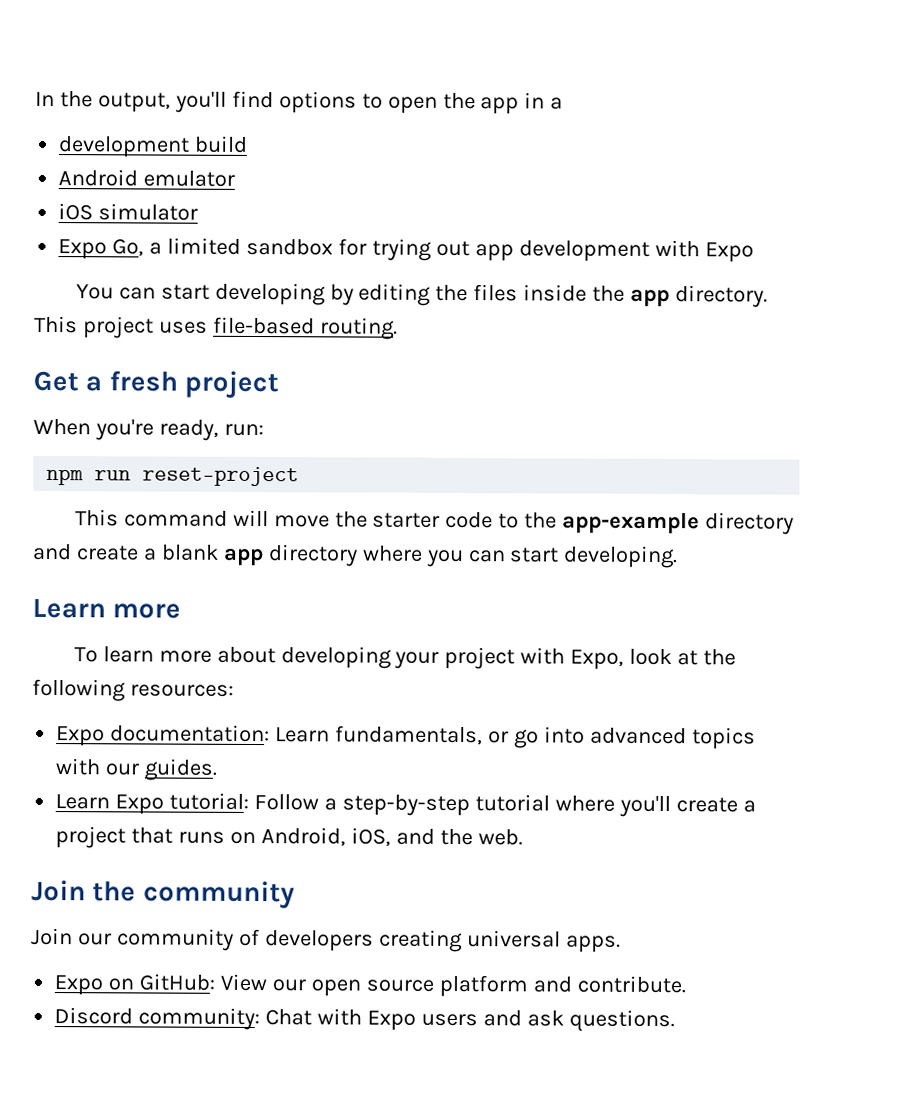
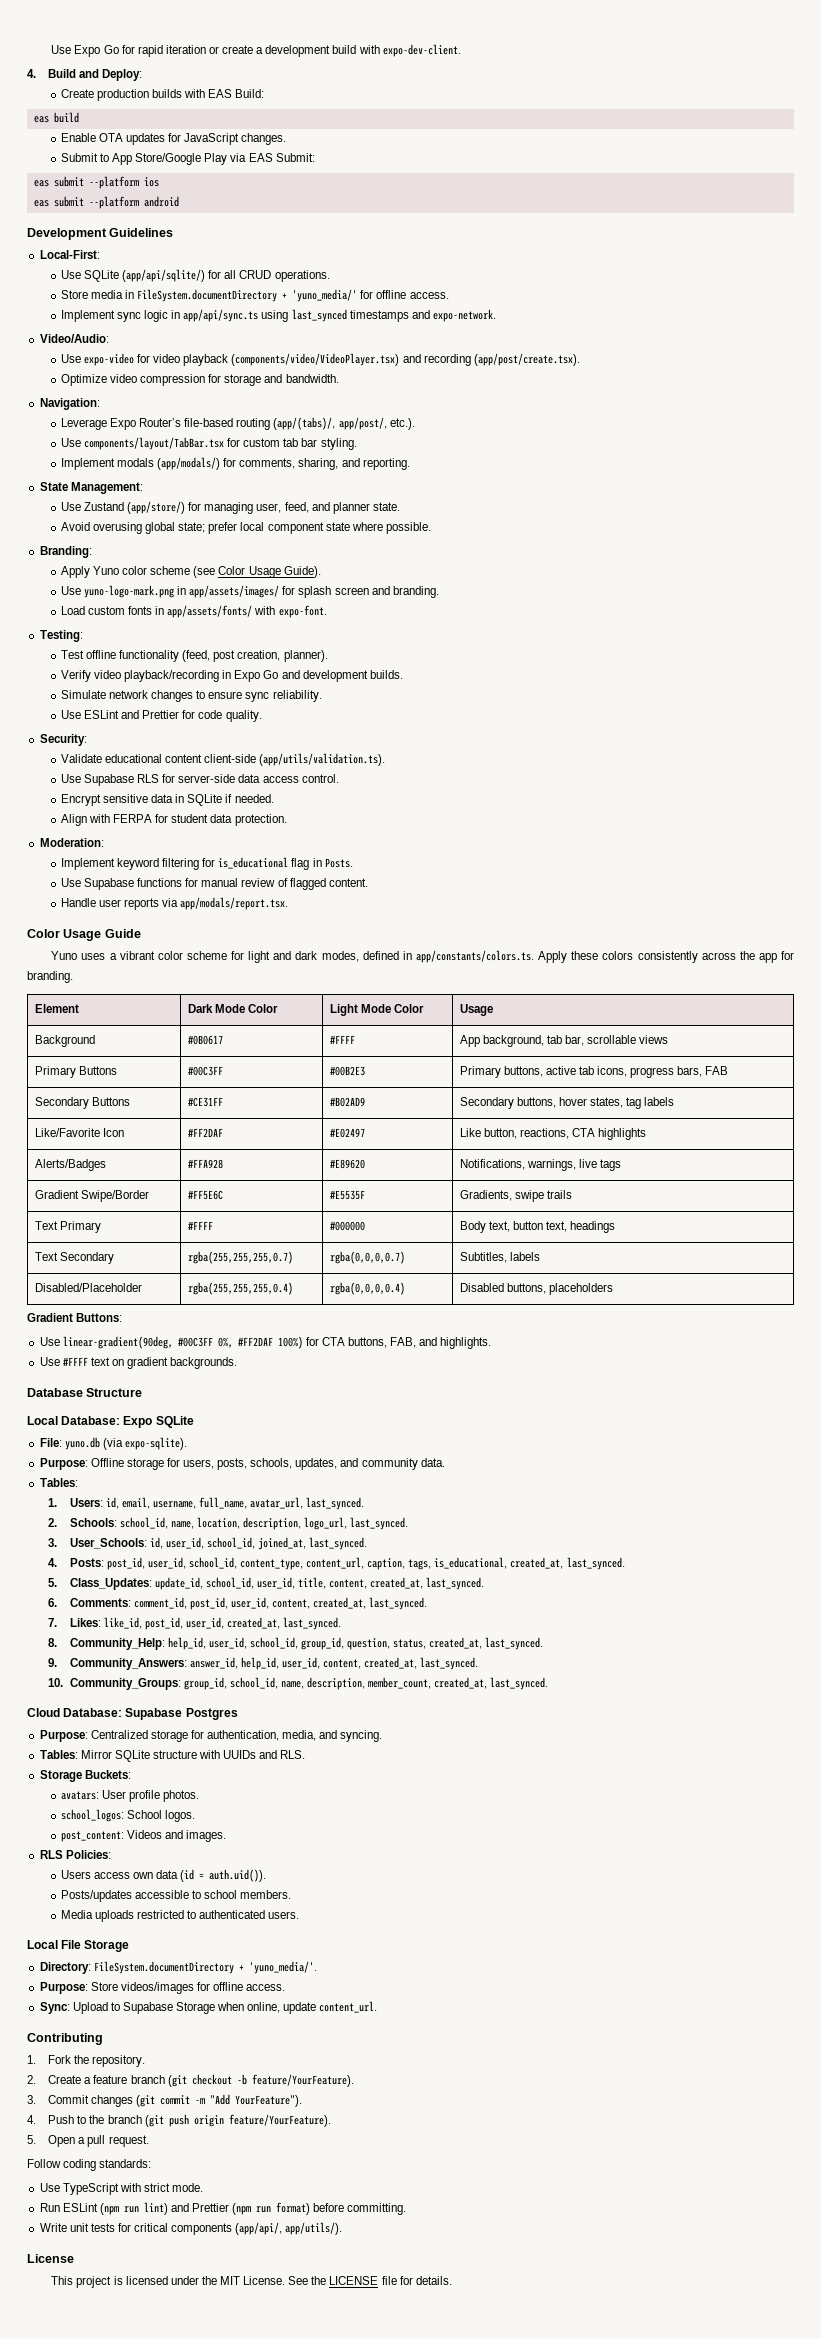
- In the output, you'll find options to open the app in a
- development build
- Android emulator
- iOS simulator
- Expo Go, a limited sandbox for trying out app development with Expo
- You can start developing by editing the files inside the app directory. This project uses file-based routing.
- Get a fresh project
- When you're ready, run:
- npm run reset-project
- This command will move the starter code to the app-example directory and create a blank app directory where you can start developing.
- Learn more
- To learn more about developing your project with Expo, look at the following resources:
- Expo documentation: Learn fundamentals, or go into advanced topics with our guides.
- Learn Expo tutorial: Follow a step-by-step tutorial where you'll create a project that runs on Android, iOS, and the web.
- Join the community
- Join our community of developers creating universal apps.
- Expo on GitHub: View our open source platform and contribute.
- Discord community: Chat with Expo users and ask questions.
+ Use Expo Go for rapid iteration or create a development build with expo-dev-client.
+ 4. Build and Deploy:
+ Create production builds with EAS Build:
+ eas build
+ Enable OTA updates for JavaScript changes.
+ Submit to App Store/Google Play via EAS Submit:
+ eas submit --platform ios
+ eas submit --platform android
+ Development Guidelines
+ Local-First:
+ Use SQLite (app/api/sqlite/) for all CRUD operations.
+ Store media in FileSystem.documentDirectory + 'yuno_media/' for offline access.
+ Implement sync logic in app/api/sync.ts using last_synced timestamps and expo-network.
+ Video/Audio:
+ Use expo-video for video playback (components/video/VideoPlayer.tsx) and recording (app/post/create.tsx).
+ Optimize video compression for storage and bandwidth.
+ Navigation:
+ Leverage Expo Router’s file-based routing (app/(tabs)/, app/post/, etc.).
+ Use components/layout/TabBar.tsx for custom tab bar styling.
+ Implement modals (app/modals/) for comments, sharing, and reporting.
+ State Management:
+ Use Zustand (app/store/) for managing user, feed, and planner state.
+ Avoid overusing global state; prefer local component state where possible.
+ Branding:
+ Apply Yuno color scheme (see Color Usage Guide).
+ Use yuno-logo-mark.png in app/assets/images/ for splash screen and branding.
+ Load custom fonts in app/assets/fonts/ with expo-font.
+ Testing:
+ Test offline functionality (feed, post creation, planner).
+ Verify video playback/recording in Expo Go and development builds.
+ Simulate network changes to ensure sync reliability.
+ Use ESLint and Prettier for code quality.
+ Security:
+ Validate educational content client-side (app/utils/validation.ts).
+ Use Supabase RLS for server-side data access control.
+ Encrypt sensitive data in SQLite if needed.
+ Align with FERPA for student data protection.
+ Moderation:
+ Implement keyword filtering for is_educational flag in Posts.
+ Use Supabase functions for manual review of flagged content.
+ Handle user reports via app/modals/report.tsx.
+ Color Usage Guide
+ Yuno uses a vibrant color scheme for light and dark modes, defined in app/constants/colors.ts. Apply these colors consistently across the app for branding.
+ Element | Dark Mode Color | Light Mode Color | Usage
+ Background | #0B0617 | #FFFF | App background, tab bar, scrollable views
+ Primary Buttons | #00C3FF | #00B2E3 | Primary buttons, active tab icons, progress bars, FAB
+ Secondary Buttons | #CE31FF | #B02AD9 | Secondary buttons, hover states, tag labels
+ Like/Favorite Icon | #FF2DAF | #E02497 | Like button, reactions, CTA highlights
+ Alerts/Badges | #FFA928 | #E89620 | Notifications, warnings, live tags
+ Gradient Swipe/Border | #FF5E6C | #E5535F | Gradients, swipe trails
+ Text Primary | #FFFF | #000000 | Body text, button text, headings
+ Text Secondary | rgba(255,255,255,0.7) | rgba(0,0,0,0.7) | Subtitles, labels
+ Disabled/Placeholder | rgba(255,255,255,0.4) | rgba(0,0,0,0.4) | Disabled buttons, placeholders
+ Gradient Buttons:
+ Use linear-gradient(90deg, #00C3FF 0%, #FF2DAF 100%) for CTA buttons, FAB, and highlights.
+ Use #FFFF text on gradient backgrounds.
+ Database Structure
+ Local Database: Expo SQLite
+ File: yuno.db (via expo-sqlite).
+ Purpose: Offline storage for users, posts, schools, updates, and community data.
+ Tables:
+ 1. Users: id, email, username, full_name, avatar_url, last_synced.
+ 2. Schools: school_id, name, location, description, logo_url, last_synced.
+ 3. User_Schools: id, user_id, school_id, joined_at, last_synced.
+ 4. Posts: post_id, user_id, school_id, content_type, content_url, caption, tags, is_educational, created_at, last_synced.
+ 5. Class_Updates: update_id, school_id, user_id, title, content, created_at, last_synced.
+ 6. Comments: comment_id, post_id, user_id, content, created_at, last_synced.
+ 7. Likes: like_id, post_id, user_id, created_at, last_synced.
+ 8. Community_Help: help_id, user_id, school_id, group_id, question, status, created_at, last_synced.
+ 9. Community_Answers: answer_id, help_id, user_id, content, created_at, last_synced.
+ 10. Community_Groups: group_id, school_id, name, description, member_count, created_at, last_synced.
+ Cloud Database: Supabase Postgres
+ Purpose: Centralized storage for authentication, media, and syncing.
+ Tables: Mirror SQLite structure with UUIDs and RLS.
+ Storage Buckets:
+ avatars: User profile photos.
+ school_logos: School logos.
+ post_content: Videos and images.
+ RLS Policies:
+ Users access own data (id = auth.uid()).
+ Posts/updates accessible to school members.
+ Media uploads restricted to authenticated users.
+ Local File Storage
+ Directory: FileSystem.documentDirectory + 'yuno_media/'.
+ Purpose: Store videos/images for offline access.
+ Sync: Upload to Supabase Storage when online, update content_url.
+ Contributing
+ 1. Fork the repository.
+ 2. Create a feature branch (git checkout -b feature/YourFeature).
+ 3. Commit changes (git commit -m "Add YourFeature").
+ 4. Push to the branch (git push origin feature/YourFeature).
+ 5. Open a pull request.
+ Follow coding standards:
+ Use TypeScript with strict mode.
+ Run ESLint (npm run lint) and Prettier (npm run format) before committing.
+ Write unit tests for critical components (app/api/, app/utils/).
+ License
+ This project is licensed under the MIT License. See the LICENSE file for details.

